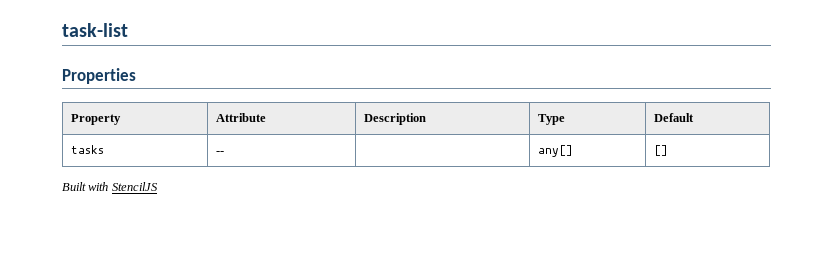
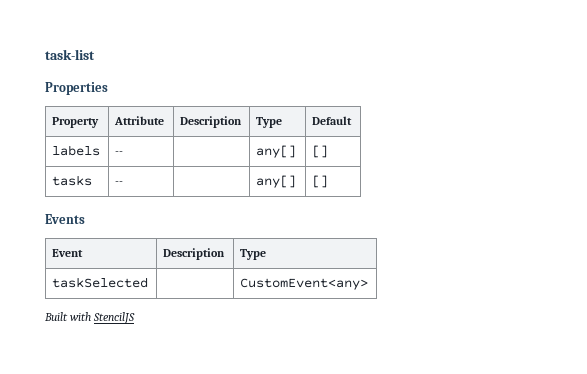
+ labels | -- | | any[] | []
+ Events
+ Event | Description | Type
+ taskSelected | | CustomEvent<any>

